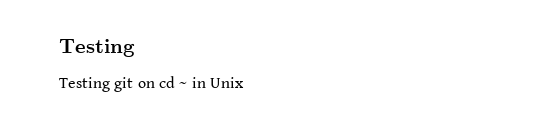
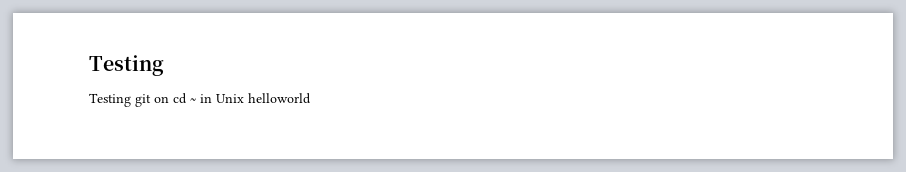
- Testing git on cd ~ in Unix
+ Testing git on cd ~ in Unix helloworld

